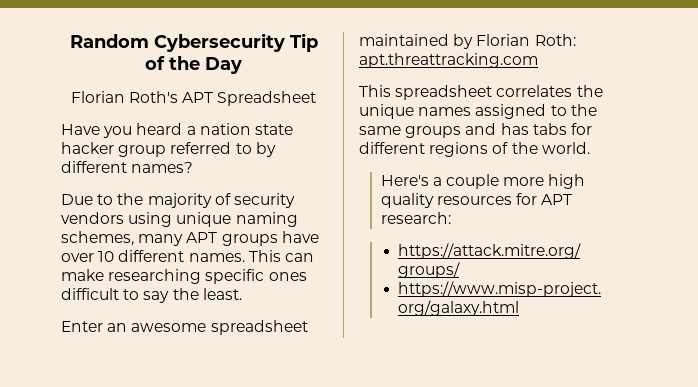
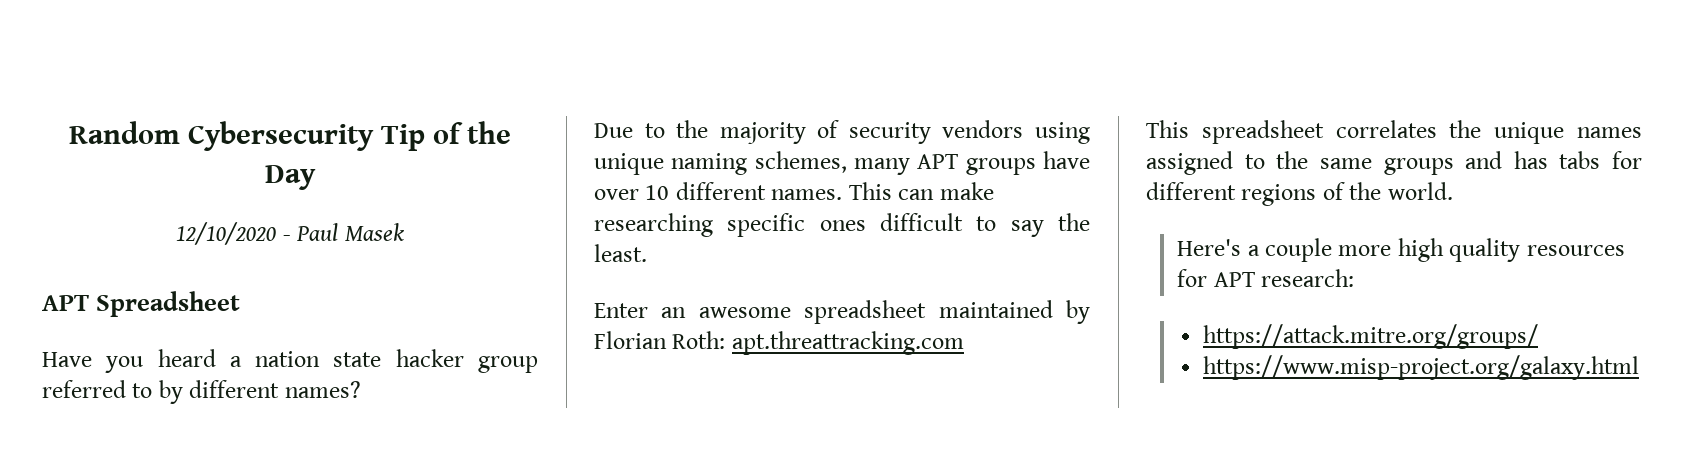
- Florian Roth's APT Spreadsheet
+ 12/10/2020 - Paul Masek
+ APT Spreadsheet

